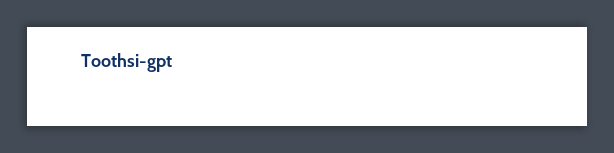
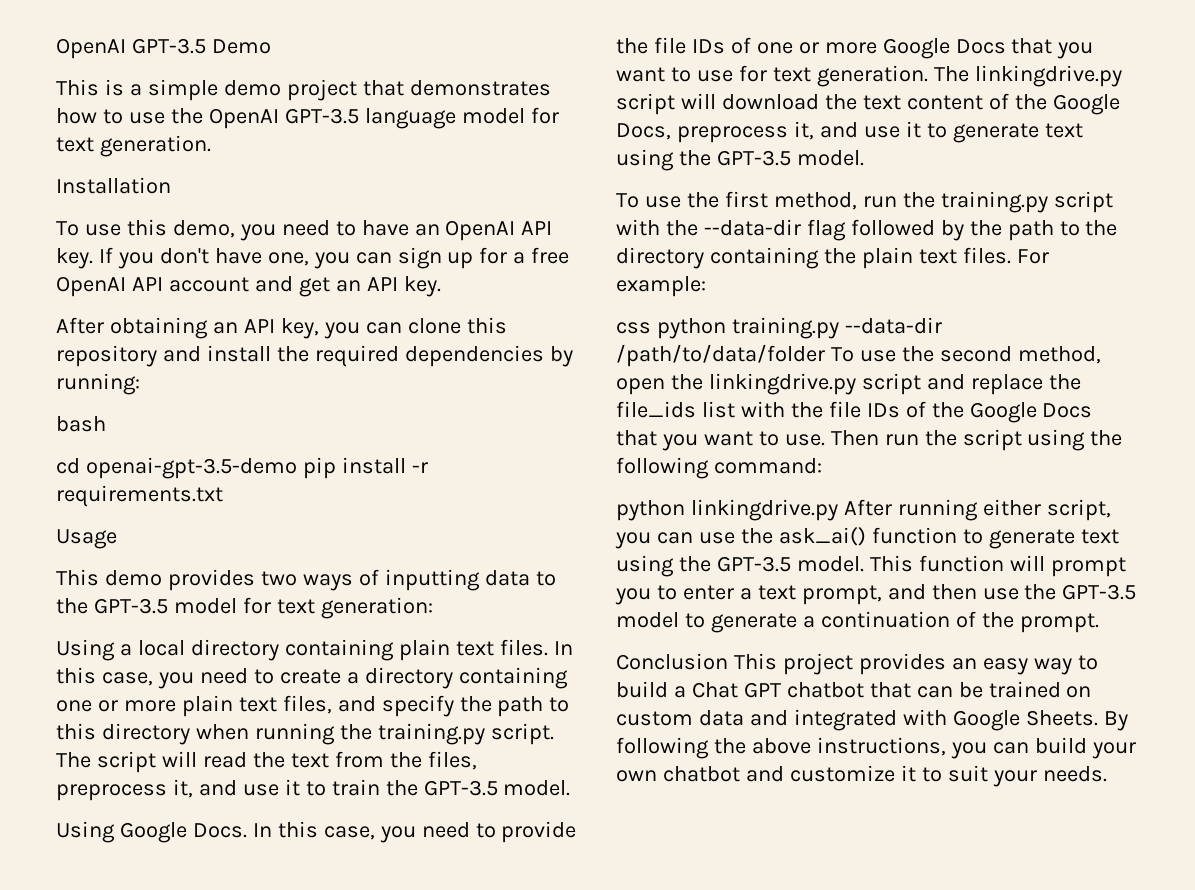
- Toothsi-gpt
+ OpenAI GPT-3.5 Demo
+ This is a simple demo project that demonstrates how to use the OpenAI GPT-3.5 language model for text generation.
+ Installation
+ To use this demo, you need to have an OpenAI API key. If you don't have one, you can sign up for a free OpenAI API account and get an API key.
+ After obtaining an API key, you can clone this repository and install the required dependencies by running:
+ bash
+ cd openai-gpt-3.5-demo pip install -r requirements.txt
+ Usage
+ This demo provides two ways of inputting data to the GPT-3.5 model for text generation:
+ Using a local directory containing plain text files. In this case, you need to create a directory containing one or more plain text files, and specify the path to this directory when running the training.py script. The script will read the text from the files, preprocess it, and use it to train the GPT-3.5 model.
+ Using Google Docs. In this case, you need to provide the file IDs of one or more Google Docs that you want to use for text generation. The linkingdrive.py script will download the text content of the Google Docs, preprocess it, and use it to generate text using the GPT-3.5 model.
+ To use the first method, run the training.py script with the --data-dir flag followed by the path to the directory containing the plain text files. For example:
+ css python training.py --data-dir /path/to/data/folder To use the second method, open the linkingdrive.py script and replace the file_ids list with the file IDs of the Google Docs that you want to use. Then run the script using the following command:
+ python linkingdrive.py After running either script, you can use the ask_ai() function to generate text using the GPT-3.5 model. This function will prompt you to enter a text prompt, and then use the GPT-3.5 model to generate a continuation of the prompt.
+ Conclusion This project provides an easy way to build a Chat GPT chatbot that can be trained on custom data and integrated with Google Sheets. By following the above instructions, you can build your own chatbot and customize it to suit your needs.

